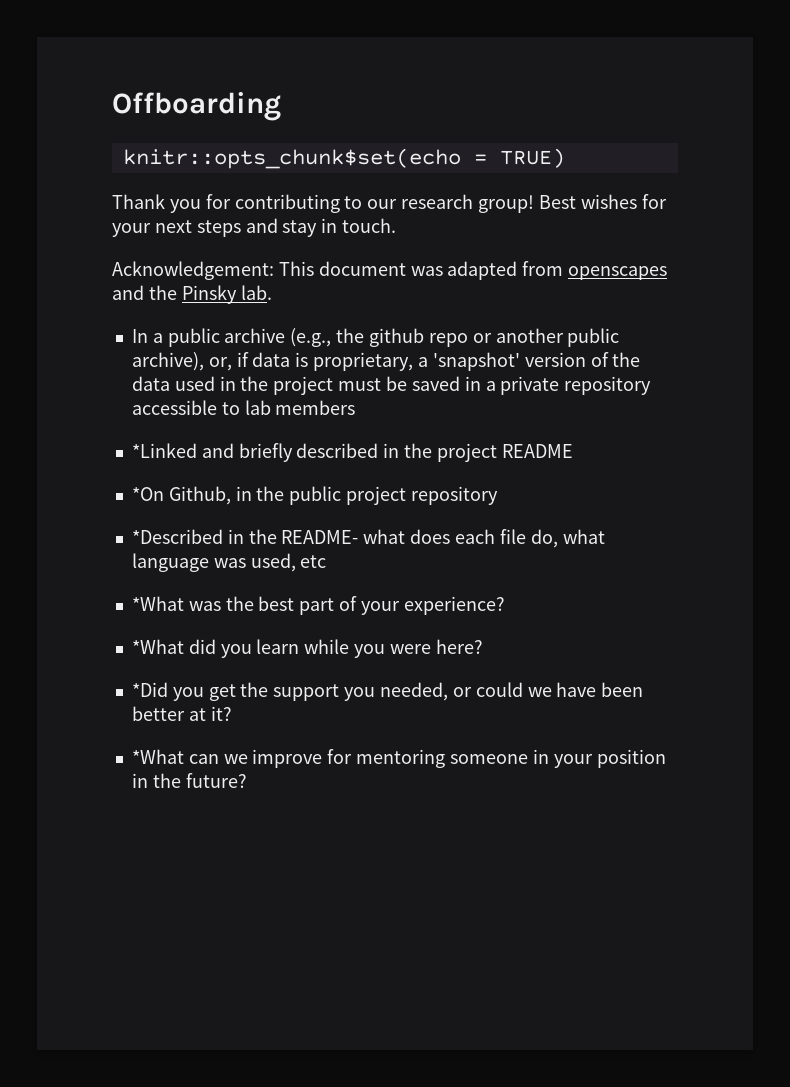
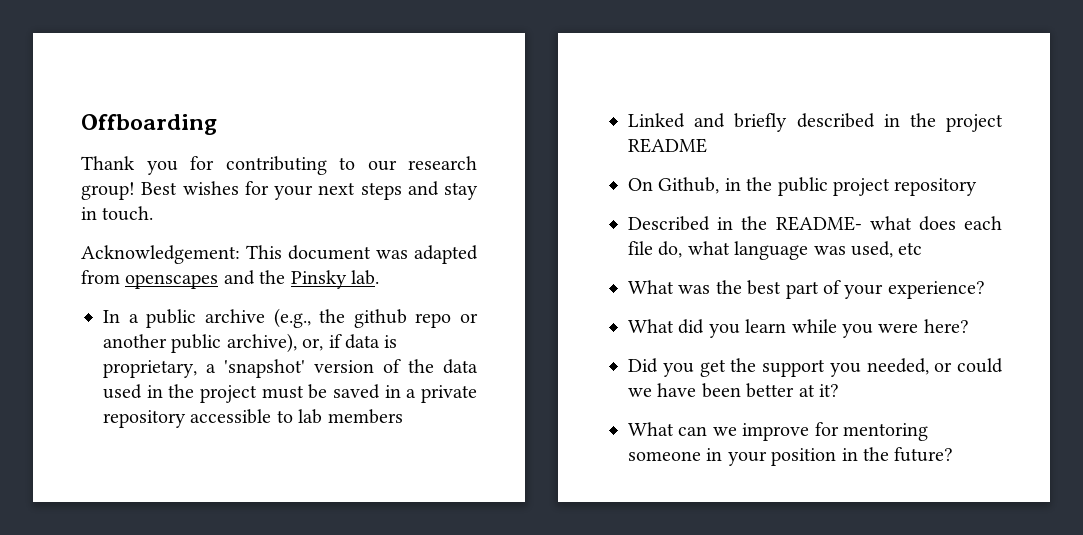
- knitr::opts_chunk$set(echo = TRUE)
- *Linked and briefly described in the project README
+ Linked and briefly described in the project README
- *On Github, in the public project repository
+ On Github, in the public project repository
- *Described in the README- what does each file do, what language was used, etc
+ Described in the README- what does each file do, what language was used, etc
- *What was the best part of your experience?
+ What was the best part of your experience?
- *What did you learn while you were here?
+ What did you learn while you were here?
- *Did you get the support you needed, or could we have been better at it?
+ Did you get the support you needed, or could we have been better at it?
- *What can we improve for mentoring someone in your position in the future?
+ What can we improve for mentoring someone in your position in the future?

